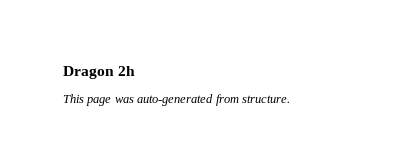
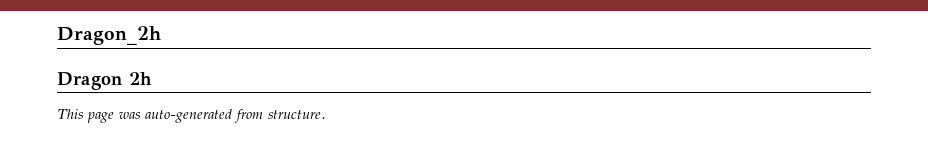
+ Dragon_2h

